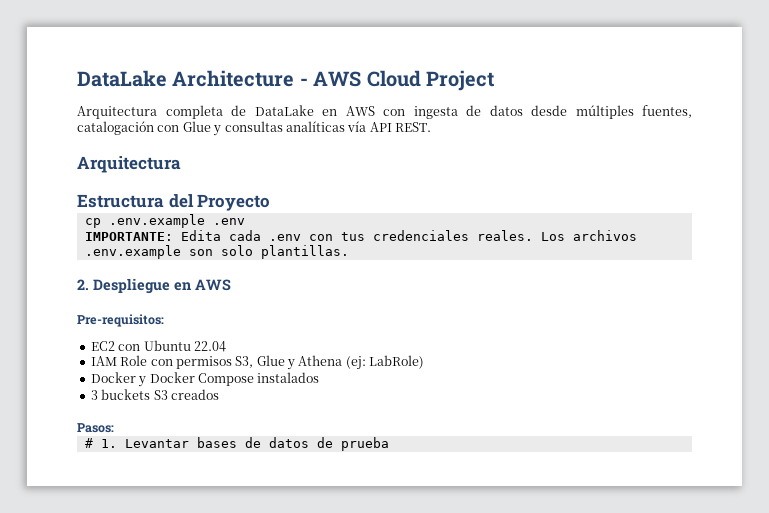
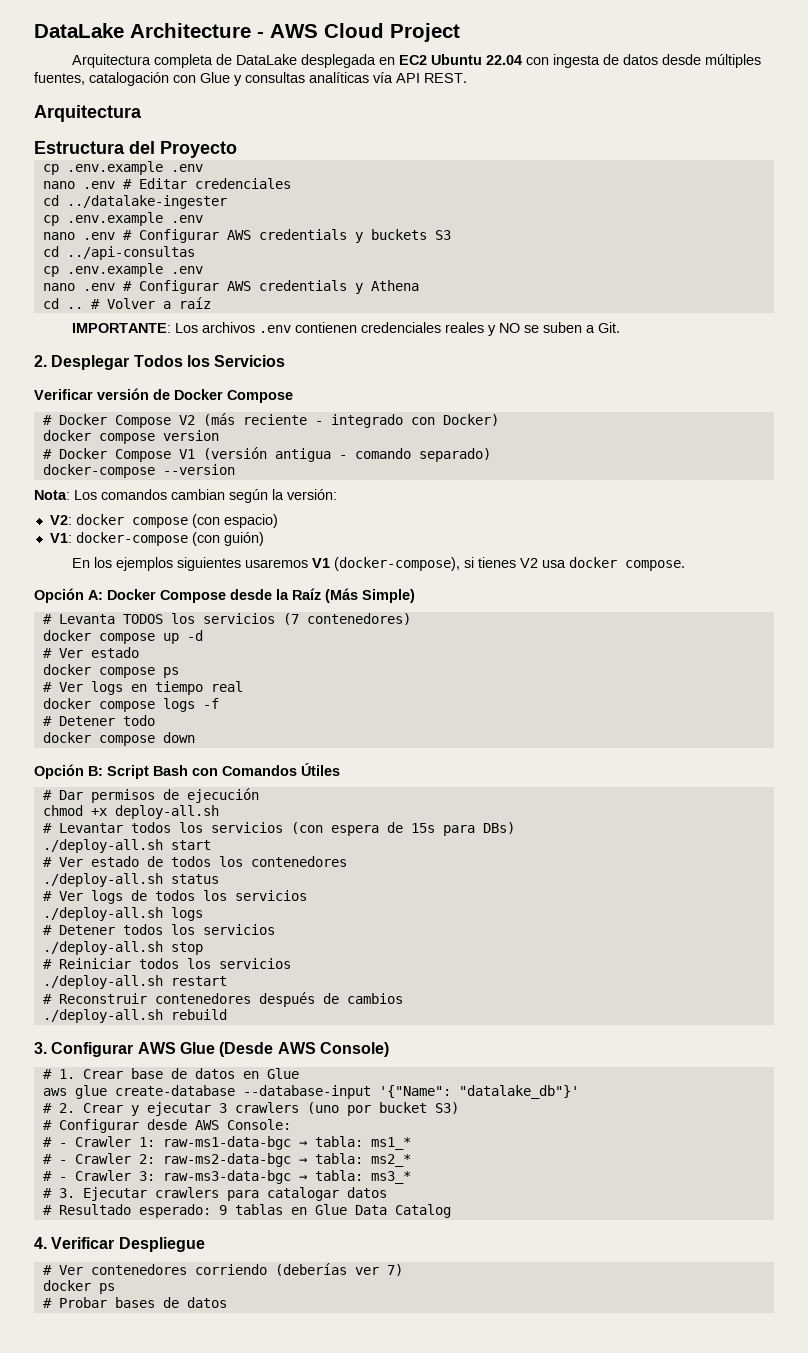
- Arquitectura completa de DataLake en AWS con ingesta de datos desde múltiples fuentes, catalogación con Glue y consultas analíticas vía API REST.
+ Arquitectura completa de DataLake desplegada en EC2 Ubuntu 22.04 con ingesta de datos desde múltiples fuentes, catalogación con Glue y consultas analíticas vía API REST.
- IMPORTANTE: Edita cada .env con tus credenciales reales. Los archivos .env.example son solo plantillas.
- 2. Despliegue en AWS
- Pre-requisitos:
- EC2 con Ubuntu 22.04
- IAM Role con permisos S3, Glue y Athena (ej: LabRole)
- Docker y Docker Compose instalados
- 3 buckets S3 creados
- Pasos:
- # 1. Levantar bases de datos de prueba
+ nano .env # Editar credenciales
+ cd ../datalake-ingester
+ cp .env.example .env
+ nano .env # Configurar AWS credentials y buckets S3
+ cd ../api-consultas
+ cp .env.example .env
+ nano .env # Configurar AWS credentials y Athena
+ cd .. # Volver a raíz
+ IMPORTANTE: Los archivos .env contienen credenciales reales y NO se suben a Git.
+ 2. Desplegar Todos los Servicios
+ Verificar versión de Docker Compose
+ # Docker Compose V2 (más reciente - integrado con Docker)
+ docker compose version
+ # Docker Compose V1 (versión antigua - comando separado)
+ docker-compose --version
+ Nota: Los comandos cambian según la versión:
+ V2: docker compose (con espacio)
+ V1: docker-compose (con guión)
+ En los ejemplos siguientes usaremos V1 (docker-compose), si tienes V2 usa docker compose.
+ Opción A: Docker Compose desde la Raíz (Más Simple)
+ # Levanta TODOS los servicios (7 contenedores)
+ docker compose up -d
+ # Ver estado
+ docker compose ps
+ # Ver logs en tiempo real
+ docker compose logs -f
+ # Detener todo
+ docker compose down
+ Opción B: Script Bash con Comandos Útiles
+ # Dar permisos de ejecución
+ chmod +x deploy-all.sh
+ # Levantar todos los servicios (con espera de 15s para DBs)
+ ./deploy-all.sh start
+ # Ver estado de todos los contenedores
+ ./deploy-all.sh status
+ # Ver logs de todos los servicios
+ ./deploy-all.sh logs
+ # Detener todos los servicios
+ ./deploy-all.sh stop
+ # Reiniciar todos los servicios
+ ./deploy-all.sh restart
+ # Reconstruir contenedores después de cambios
+ ./deploy-all.sh rebuild
+ 3. Configurar AWS Glue (Desde AWS Console)
+ # 1. Crear base de datos en Glue
+ aws glue create-database --database-input '{"Name": "datalake_db"}'
+ # 2. Crear y ejecutar 3 crawlers (uno por bucket S3)
+ # Configurar desde AWS Console:
+ # - Crawler 1: raw-ms1-data-bgc → tabla: ms1_*
+ # - Crawler 2: raw-ms2-data-bgc → tabla: ms2_*
+ # - Crawler 3: raw-ms3-data-bgc → tabla: ms3_*
+ # 3. Ejecutar crawlers para catalogar datos
+ # Resultado esperado: 9 tablas en Glue Data Catalog
+ 4. Verificar Despliegue
+ # Ver contenedores corriendo (deberías ver 7)
+ docker ps
+ # Probar bases de datos

